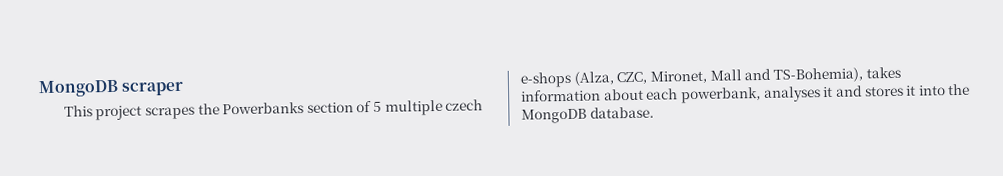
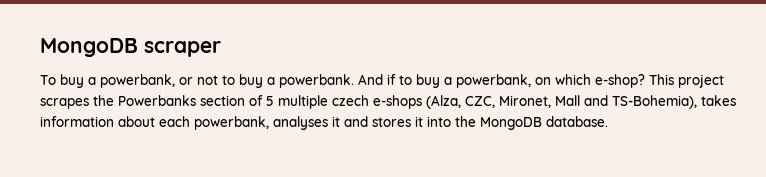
+ To buy a powerbank, or not to buy a powerbank. And if to buy a powerbank, on which e-shop?

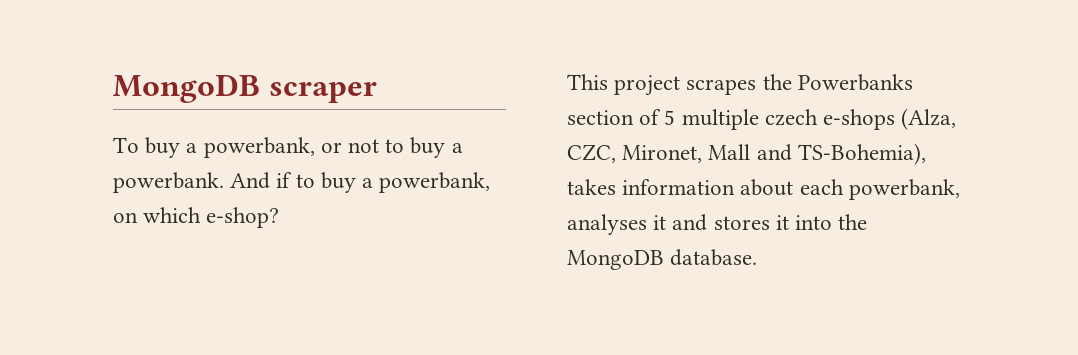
- And if to buy a powerbank, on which e-shop? This project scrapes the Powerbanks section of 5 multiple czech e-shops (Alza, CZC, Mironet, Mall and TS-Bohemia), takes information about each powerbank, analyses it and stores it into the MongoDB database.
+ And if to buy a powerbank, on which e-shop?
+ This project scrapes the Powerbanks section of 5 multiple czech e-shops (Alza, CZC, Mironet, Mall and TS-Bohemia), takes information about each powerbank, analyses it and stores it into the MongoDB database.

